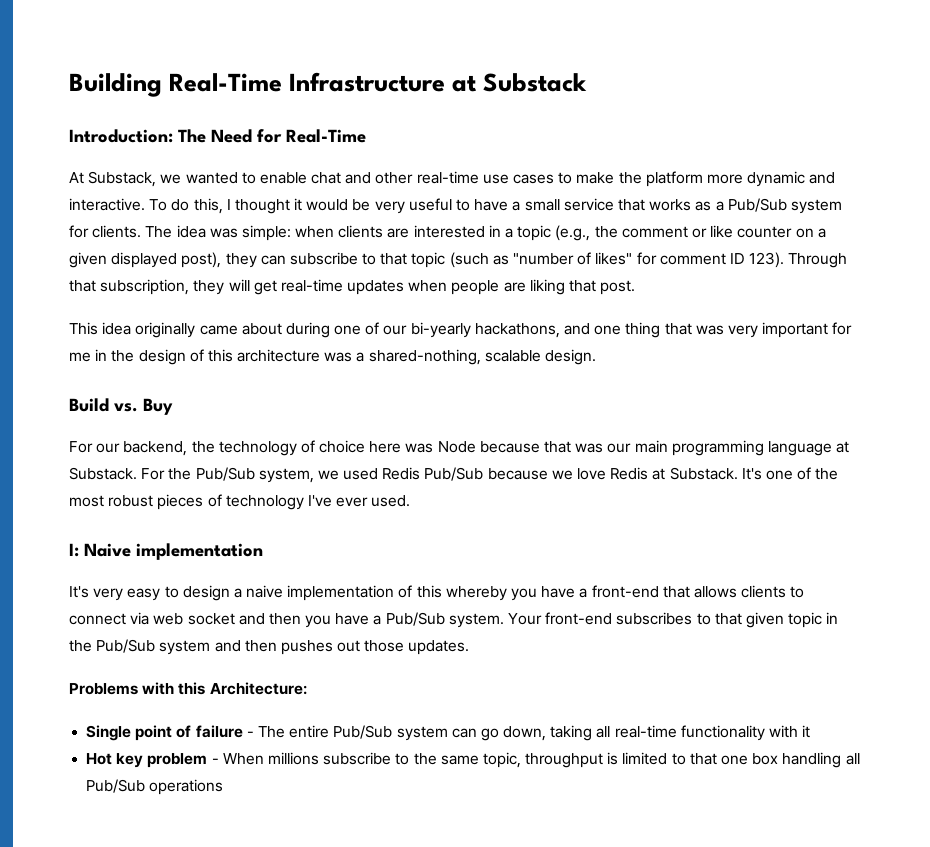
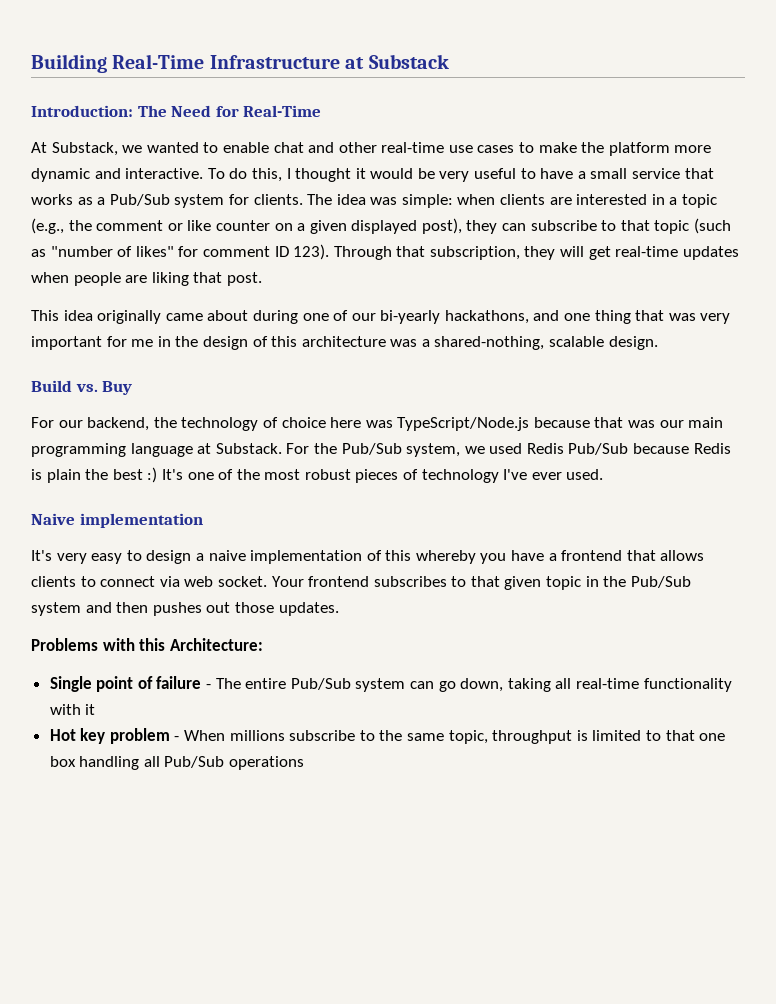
- For our backend, the technology of choice here was Node because that was our main programming language at Substack.
+ For our backend, the technology of choice here was TypeScript/Node.js because that was our main programming language at Substack.
- For the Pub/Sub system, we used Redis Pub/Sub because we love Redis at Substack. It's one of the most robust pieces of technology I've ever used.
+ For the Pub/Sub system, we used Redis Pub/Sub because Redis is plain the best :) It's one of the most robust pieces of technology I've ever used.
- I: Naive implementation
+ Naive implementation
- It's very easy to design a naive implementation of this whereby you have a front-end that allows clients to connect via web socket and then you have a Pub/Sub system. Your front-end subscribes to that given topic in the Pub/Sub system and then pushes out those updates.
+ It's very easy to design a naive implementation of this whereby you have a frontend that allows clients to connect via web socket. Your frontend subscribes to that given topic in the Pub/Sub system and then pushes out those updates.

